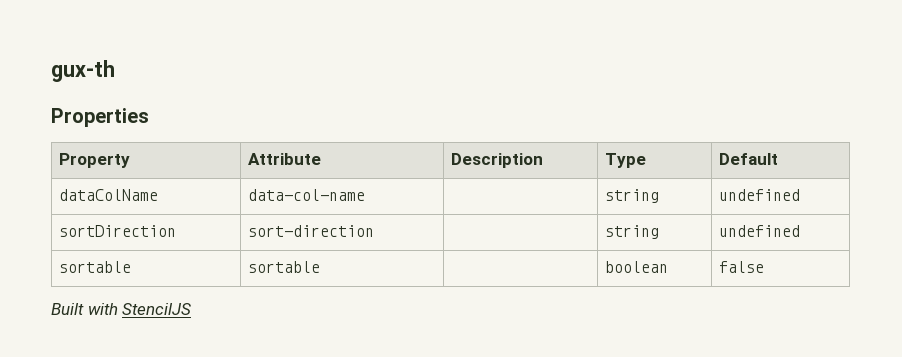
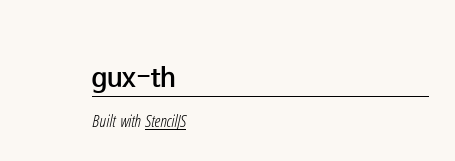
- Properties
- Property | Attribute | Description | Type | Default
- dataColName | data-col-name | | string | undefined
- sortDirection | sort-direction | | string | undefined
- sortable | sortable | | boolean | false

